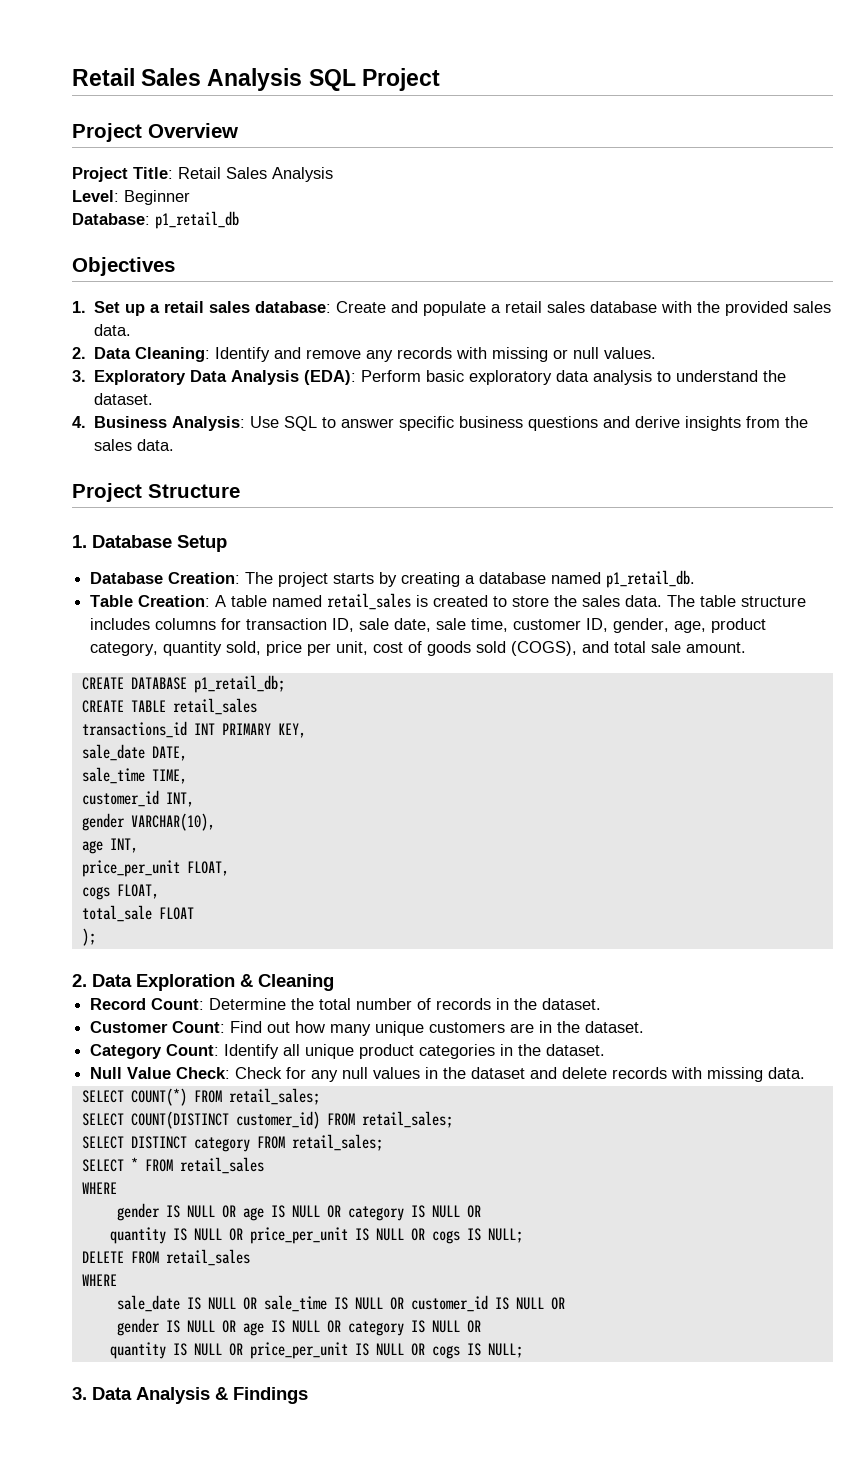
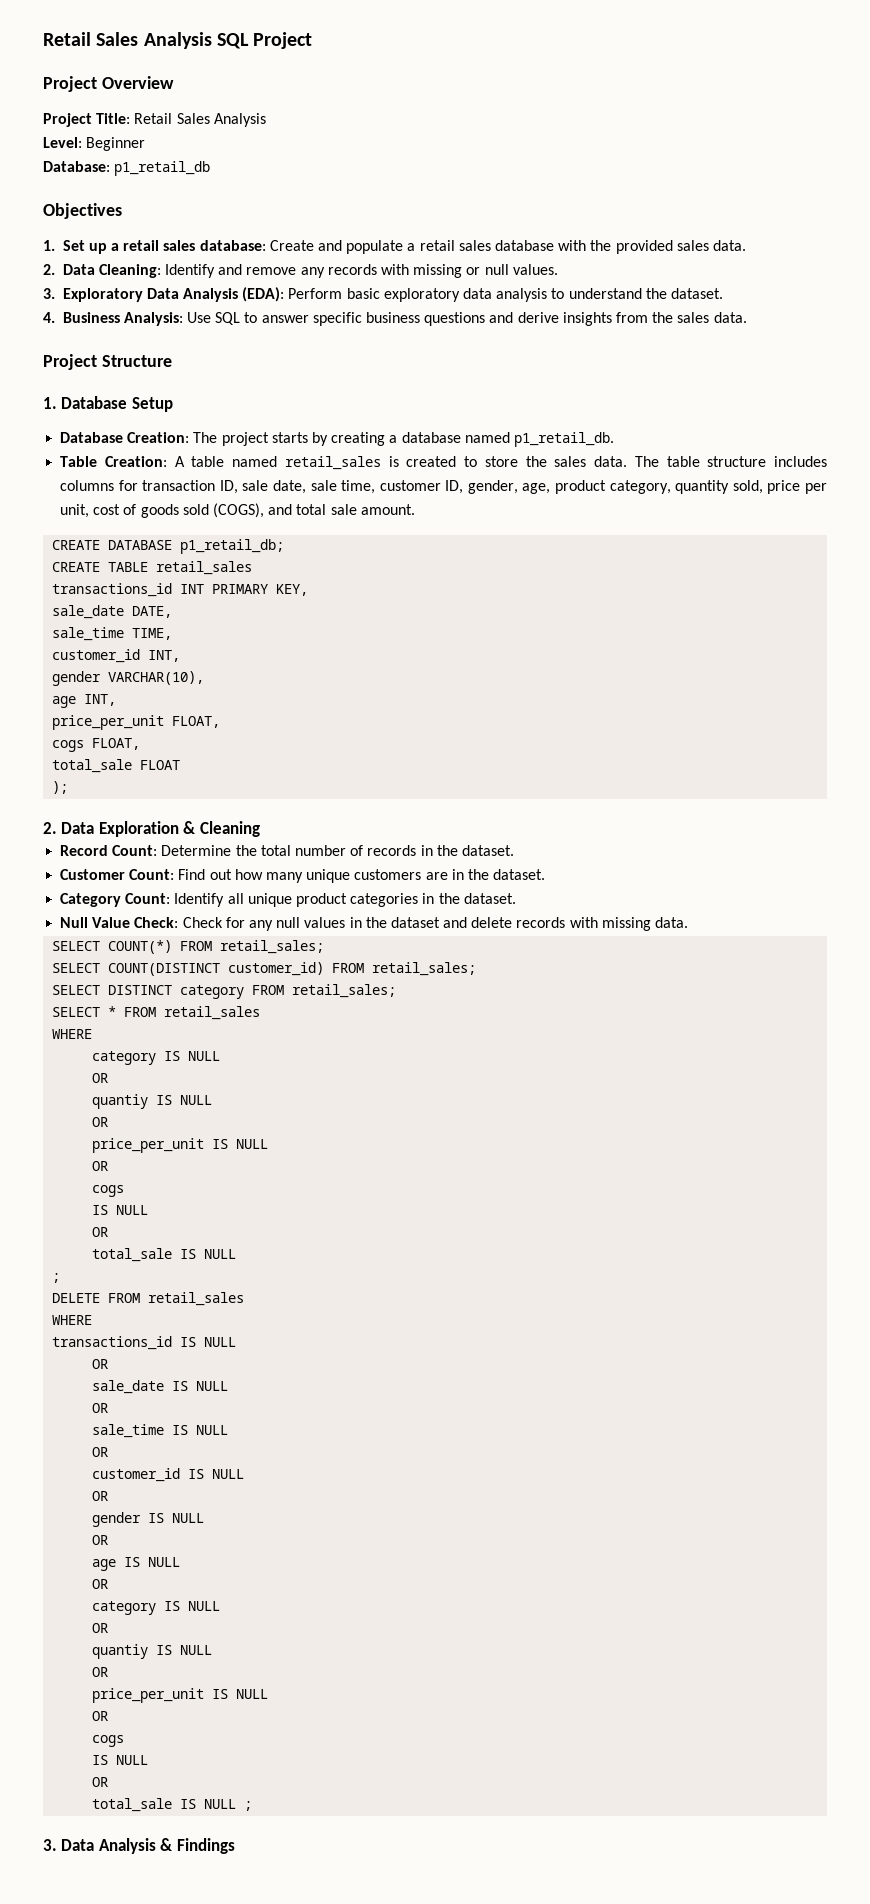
  SELECT * FROM retail_sales
  WHERE
- gender IS NULL OR age IS NULL OR category IS NULL OR
- quantity IS NULL OR price_per_unit IS NULL OR cogs IS NULL;
+ category IS NULL
+ OR
+ quantiy IS NULL
+ OR
+ price_per_unit IS NULL
+ OR
+ cogs
+ IS NULL
+ OR
+ total_sale IS NULL
+ ;
+ transactions_id IS NULL
+ OR
- sale_date IS NULL OR sale_time IS NULL OR customer_id IS NULL OR
- gender IS NULL OR age IS NULL OR category IS NULL OR
- quantity IS NULL OR price_per_unit IS NULL OR cogs IS NULL;
+ sale_date IS NULL
+ OR
+ sale_time IS NULL
+ OR
+ customer_id IS NULL
+ OR
+ gender IS NULL
+ OR
+ age IS NULL
+ OR
+ category IS NULL
+ OR
+ quantiy IS NULL
+ OR
+ price_per_unit IS NULL
+ OR
+ cogs
+ IS NULL
+ OR
+ total_sale IS NULL ;

